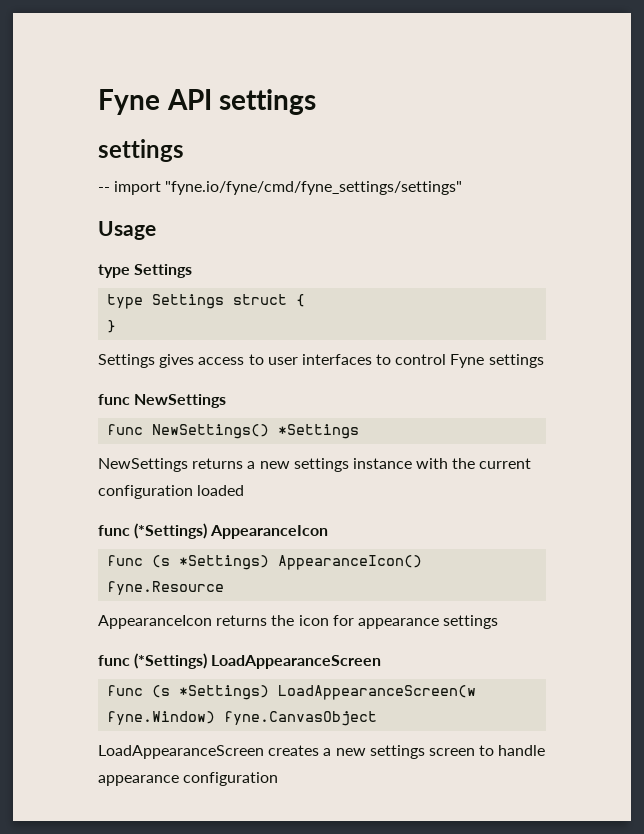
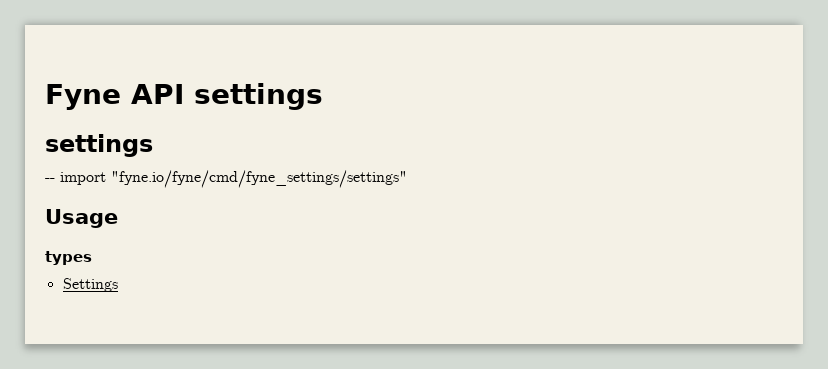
  Usage
- type Settings
- type Settings struct {
- }
- Settings gives access to user interfaces to control Fyne settings
- func NewSettings
- func NewSettings() *Settings
- NewSettings returns a new settings instance with the current configuration loaded
- func (*Settings) AppearanceIcon
- func (s *Settings) AppearanceIcon() fyne.Resource
- AppearanceIcon returns the icon for appearance settings
- func (*Settings) LoadAppearanceScreen
- func (s *Settings) LoadAppearanceScreen(w fyne.Window) fyne.CanvasObject
- LoadAppearanceScreen creates a new settings screen to handle appearance configuration
+ types
+ Settings

